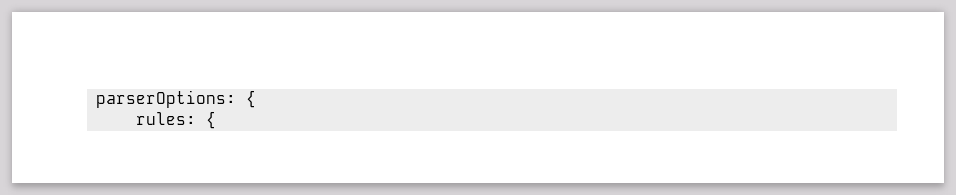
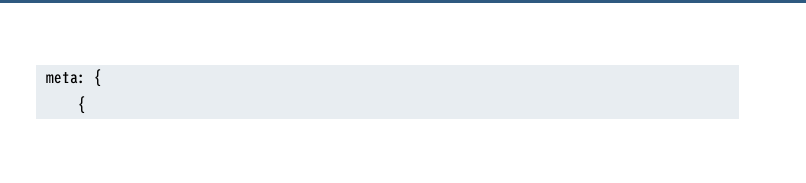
- parserOptions: {
- rules: {
+ meta: {
+ {

